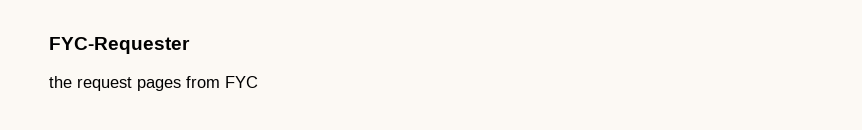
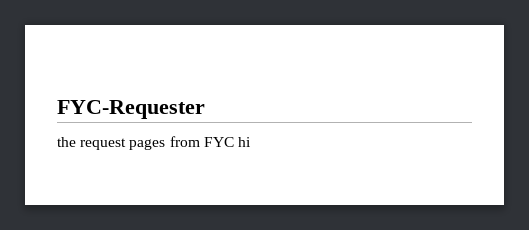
- the request pages from FYC
+ the request pages from FYC hi

